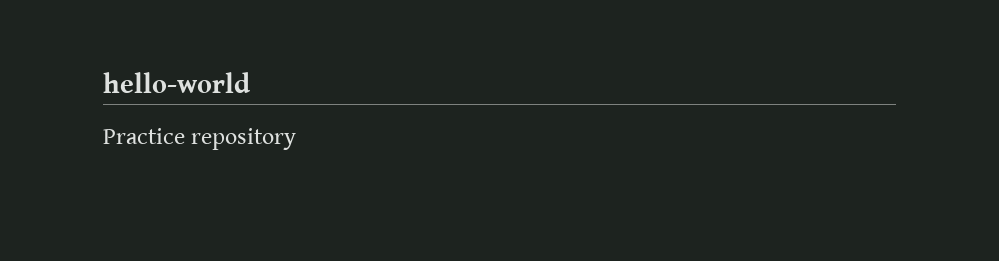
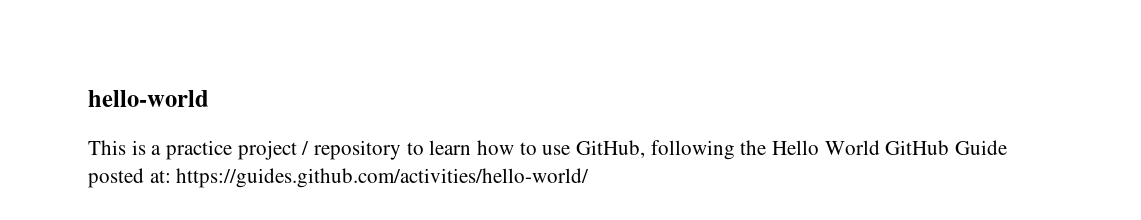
- Practice repository
+ This is a practice project / repository to learn how to use GitHub, following the Hello World GitHub Guide posted at: https://guides.github.com/activities/hello-world/

